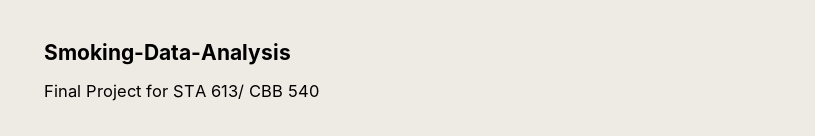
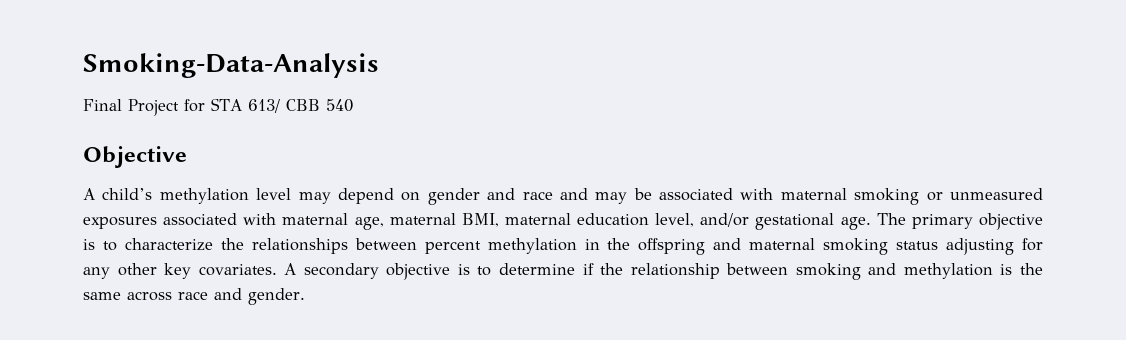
+ Objective
+ A child’s methylation level may depend on gender and race and may be associated with maternal smoking or unmeasured exposures associated with maternal age, maternal BMI, maternal education level, and/or gestational age. The primary objective is to characterize the relationships between percent methylation in the offspring and maternal smoking status adjusting for any other key covariates. A secondary objective is to determine if the relationship between smoking and methylation is the same across race and gender.

